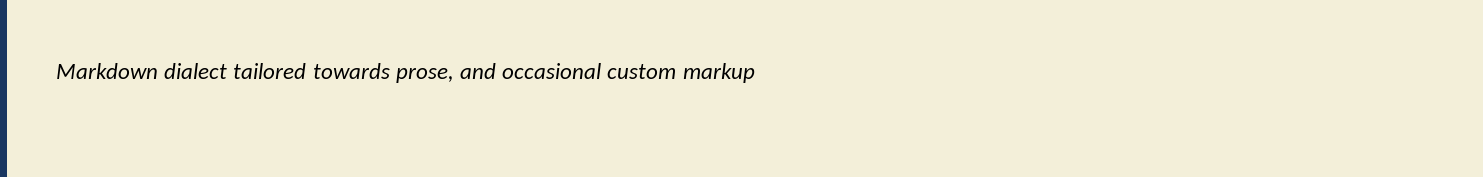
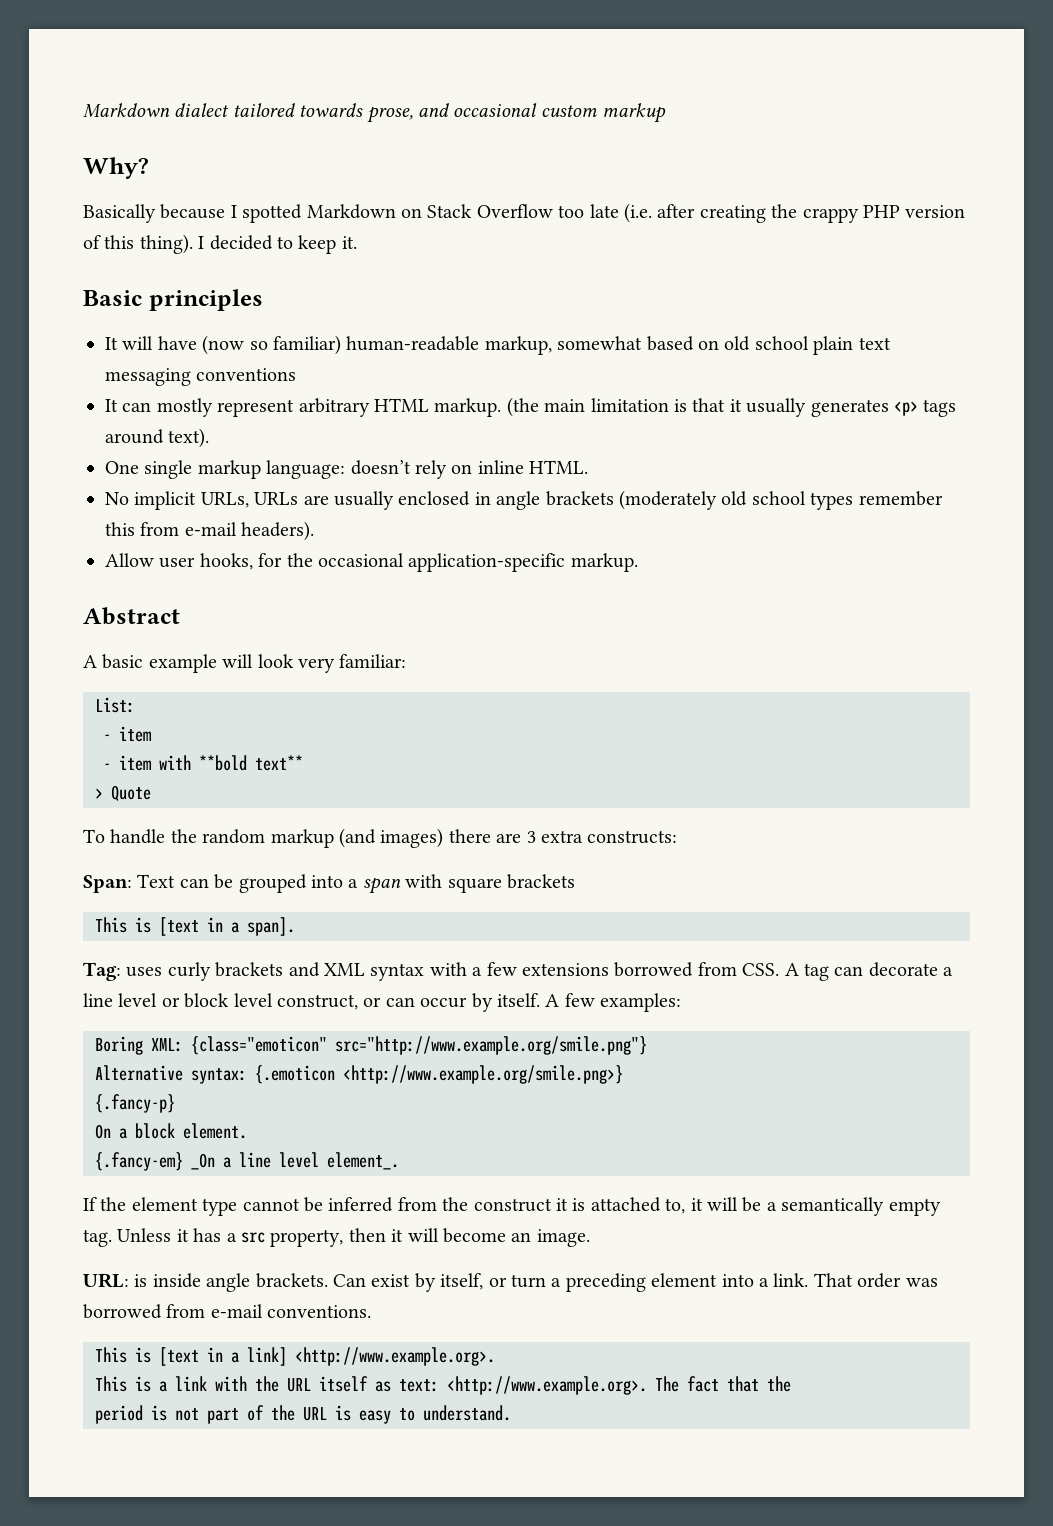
+ Why?
+ Basically because I spotted Markdown on Stack Overflow too late (i.e. after creating the crappy PHP version of this thing). I decided to keep it.
+ Basic principles
+ It will have (now so familiar) human-readable markup, somewhat based on old school plain text messaging conventions
+ It can mostly represent arbitrary HTML markup. (the main limitation is that it usually generates <p> tags around text).
+ One single markup language: doesn’t rely on inline HTML.
+ No implicit URLs, URLs are usually enclosed in angle brackets (moderately old school types remember this from e-mail headers).
+ Allow user hooks, for the occasional application-specific markup.
+ Abstract
+ A basic example will look very familiar:
+ List:
+ - item
+ - item with **bold text**
+ > Quote
+ To handle the random markup (and images) there are 3 extra constructs:
+ Span: Text can be grouped into a span with square brackets
+ This is [text in a span].
+ Tag: uses curly brackets and XML syntax with a few extensions borrowed from CSS. A tag can decorate a line level or block level construct, or can occur by itself. A few examples:
+ Boring XML: {class="emoticon" src="http://www.example.org/smile.png"}
+ Alternative syntax: {.emoticon <http://www.example.org/smile.png>}
+ {.fancy-p}
+ On a block element.
+ {.fancy-em} _On a line level element_.
+ If the element type cannot be inferred from the construct it is attached to, it will be a semantically empty tag. Unless it has a src property, then it will become an image.
+ URL: is inside angle brackets. Can exist by itself, or turn a preceding element into a link. That order was borrowed from e-mail conventions.
+ This is [text in a link] <http://www.example.org>.
+ This is a link with the URL itself as text: <http://www.example.org>. The fact that the
+ period is not part of the URL is easy to understand.

